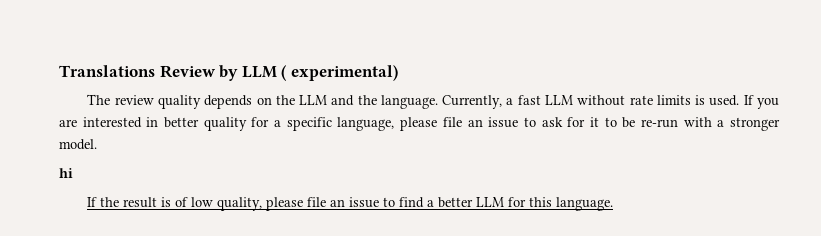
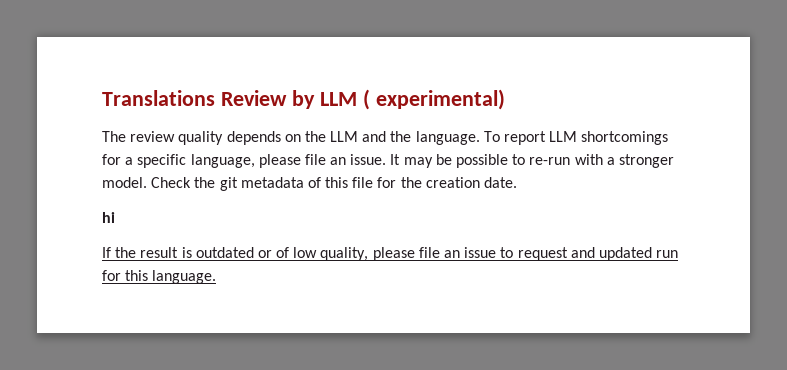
- Currently, a fast LLM without rate limits is used. If you are interested in better quality for a specific language, please file an issue to ask for it to be re-run with a stronger model.
+ To report LLM shortcomings for a specific language, please file an issue. It may be possible to re-run with a stronger model. Check the git metadata of this file for the creation date.
- If the result is of low quality, please file an issue to find a better LLM for this language.
+ If the result is outdated or of low quality, please file an issue to request and updated run for this language.

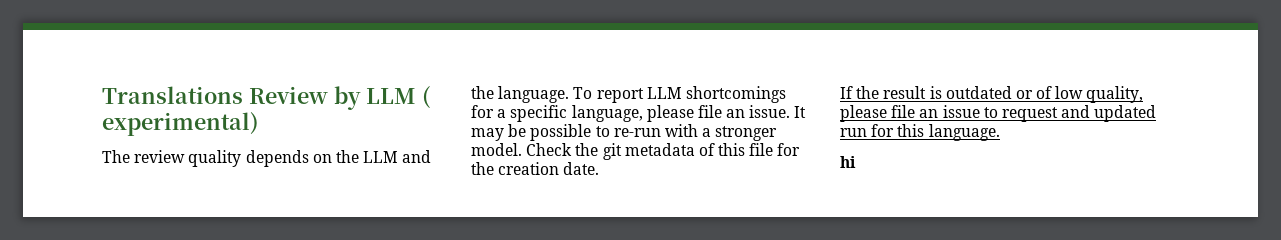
- hi
+ hi

